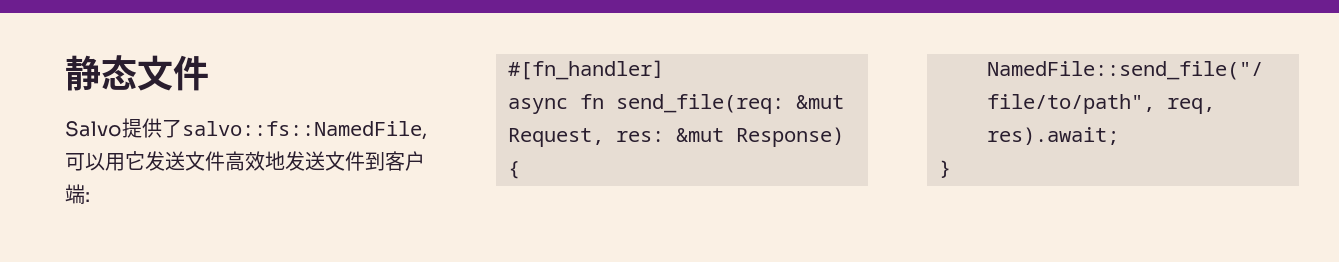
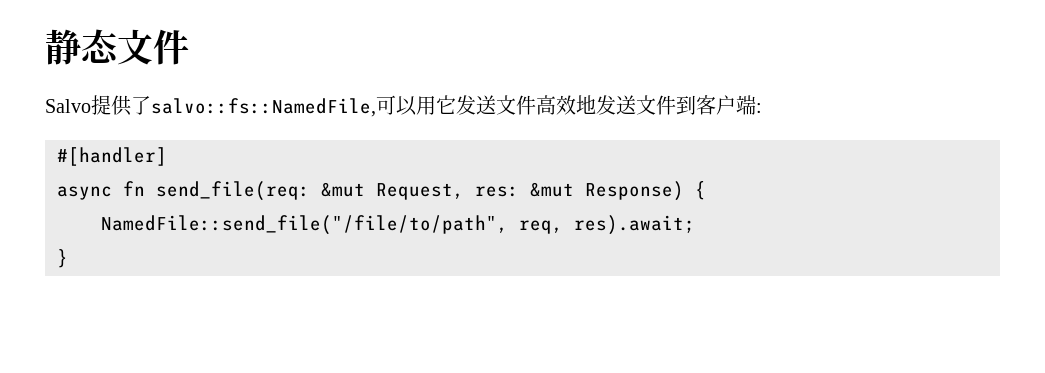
- #[fn_handler]
+ #[handler]

